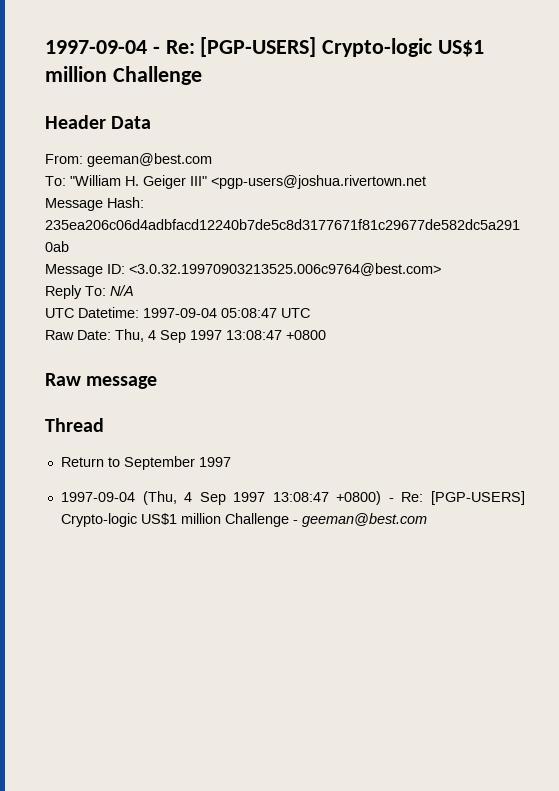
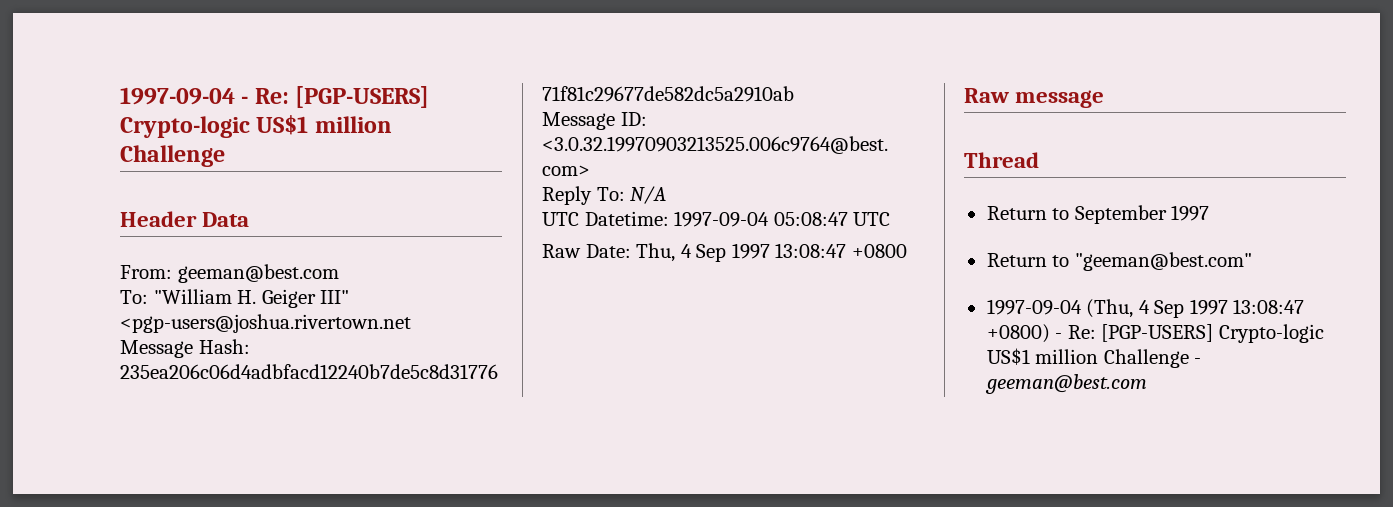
+ Return to "geeman@best.com"

